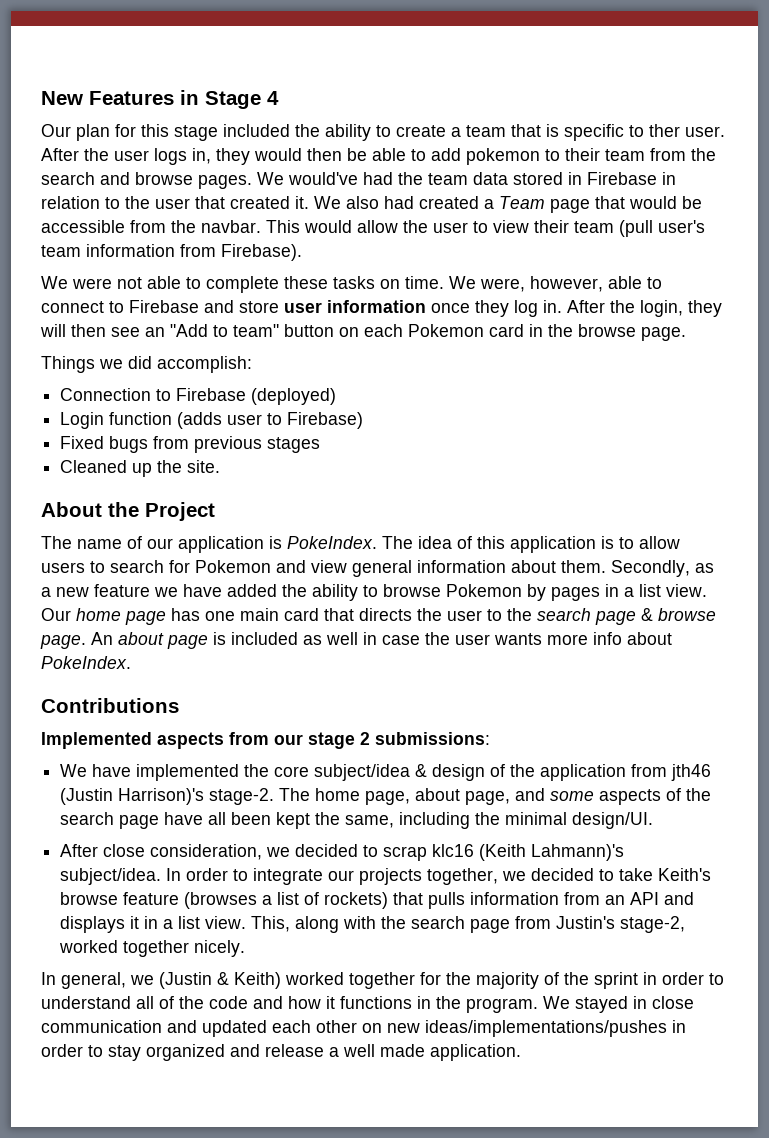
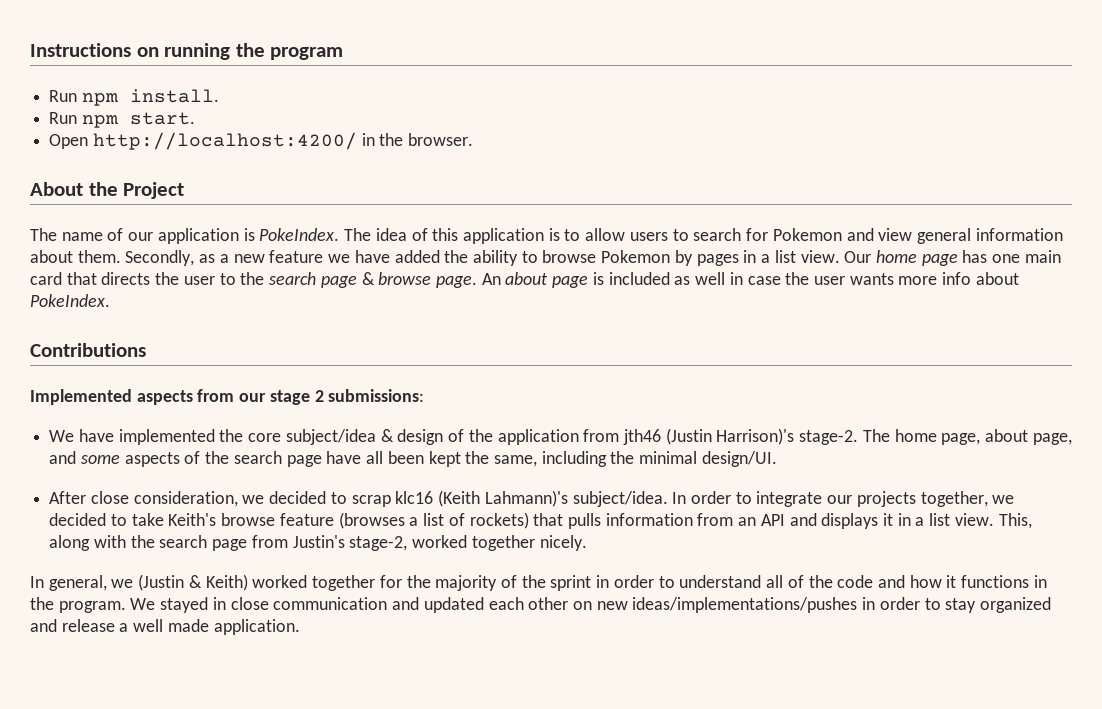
- New Features in Stage 4
- Our plan for this stage included the ability to create a team that is specific to ther user. After the user logs in, they would then be able to add pokemon to their team from the search and browse pages. We would've had the team data stored in Firebase in relation to the user that created it. We also had created a Team page that would be accessible from the navbar. This would allow the user to view their team (pull user's team information from Firebase).
- We were not able to complete these tasks on time. We were, however, able to connect to Firebase and store user information once they log in. After the login, they will then see an "Add to team" button on each Pokemon card in the browse page.
- Things we did accomplish:
- Connection to Firebase (deployed)
- Login function (adds user to Firebase)
- Fixed bugs from previous stages
- Cleaned up the site.
+ Instructions on running the program
+ Run npm install.
+ Run npm start.
+ Open http://localhost:4200/ in the browser.

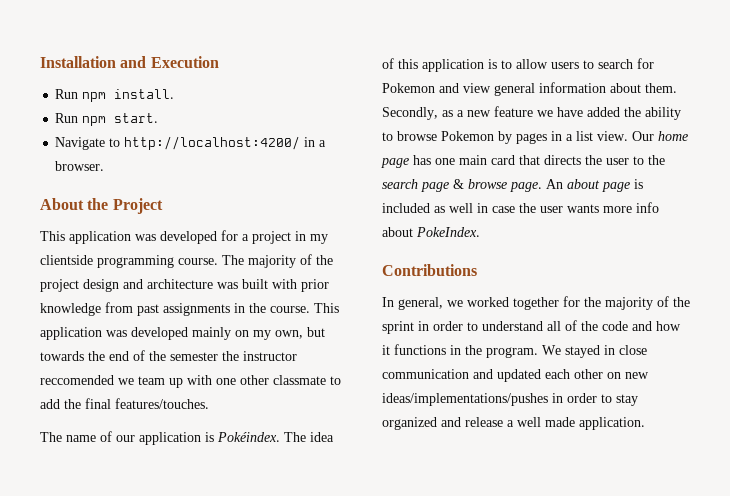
- Instructions on running the program
+ Installation and Execution
- Open http://localhost:4200/ in the browser.
+ Navigate to http://localhost:4200/ in a browser.
+ This application was developed for a project in my clientside programming course. The majority of the project design and architecture was built with prior knowledge from past assignments in the course. This application was developed mainly on my own, but towards the end of the semester the instructor reccomended we team up with one other classmate to add the final features/touches.
- The name of our application is PokeIndex.
+ The name of our application is Pokéindex.
- Implemented aspects from our stage 2 submissions:
- We have implemented the core subject/idea & design of the application from jth46 (Justin Harrison)'s stage-2. The home page, about page, and some aspects of the search page have all been kept the same, including the minimal design/UI.
- After close consideration, we decided to scrap klc16 (Keith Lahmann)'s subject/idea. In order to integrate our projects together, we decided to take Keith's browse feature (browses a list of rockets) that pulls information from an API and displays it in a list view. This, along with the search page from Justin's stage-2, worked together nicely.
- In general, we (Justin & Keith) worked together for the majority of the sprint in order to understand all of the code and how it functions in the program.
+ In general, we worked together for the majority of the sprint in order to understand all of the code and how it functions in the program.

